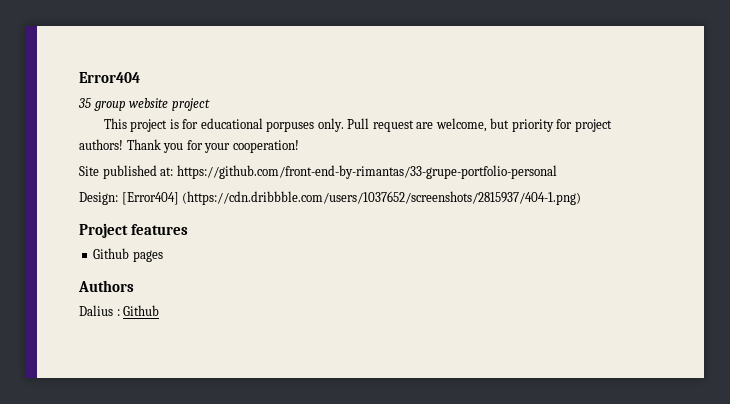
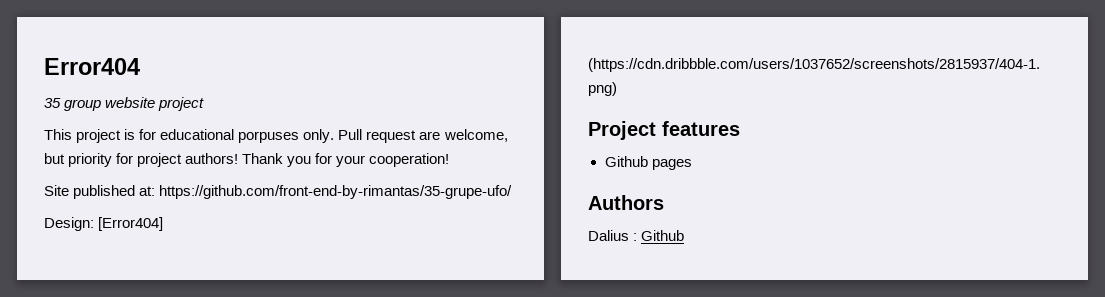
- Site published at: https://github.com/front-end-by-rimantas/33-grupe-portfolio-personal
+ Site published at: https://github.com/front-end-by-rimantas/35-grupe-ufo/

